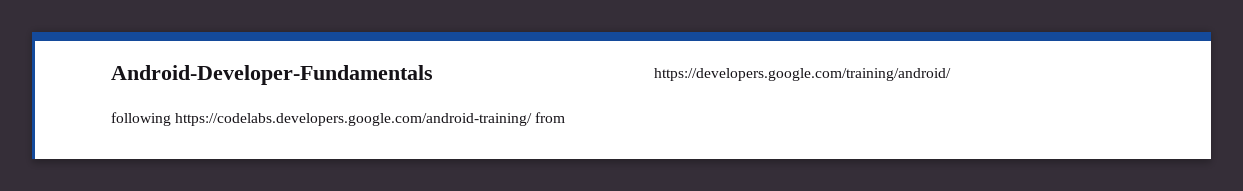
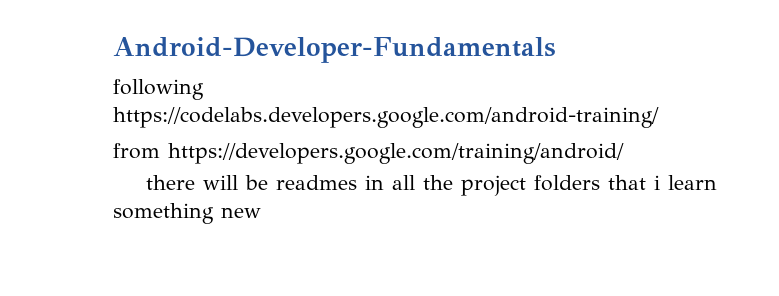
- following https://codelabs.developers.google.com/android-training/ from https://developers.google.com/training/android/
+ following https://codelabs.developers.google.com/android-training/
+ from https://developers.google.com/training/android/
+ there will be readmes in all the project folders that i learn something new

